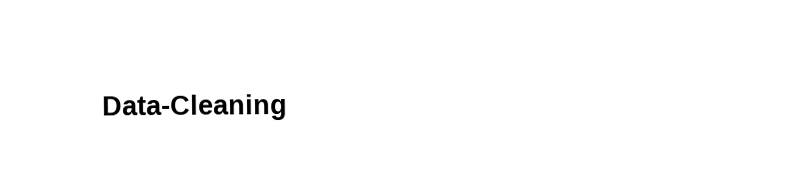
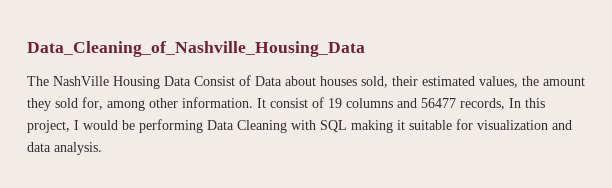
- Data-Cleaning
+ Data_Cleaning_of_Nashville_Housing_Data
+ The NashVille Housing Data Consist of Data about houses sold, their estimated values, the amount they sold for, among other information. It consist of 19 columns and 56477 records, In this project, I would be performing Data Cleaning with SQL making it suitable for visualization and data analysis.

